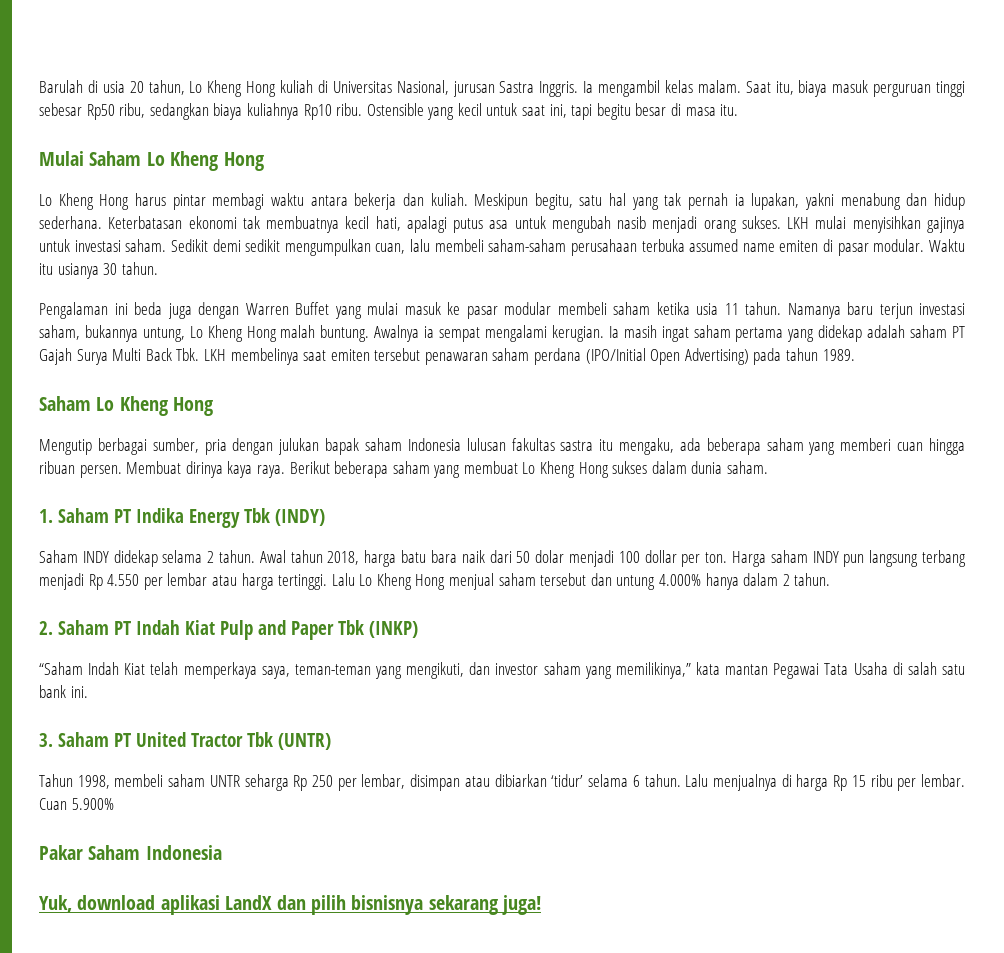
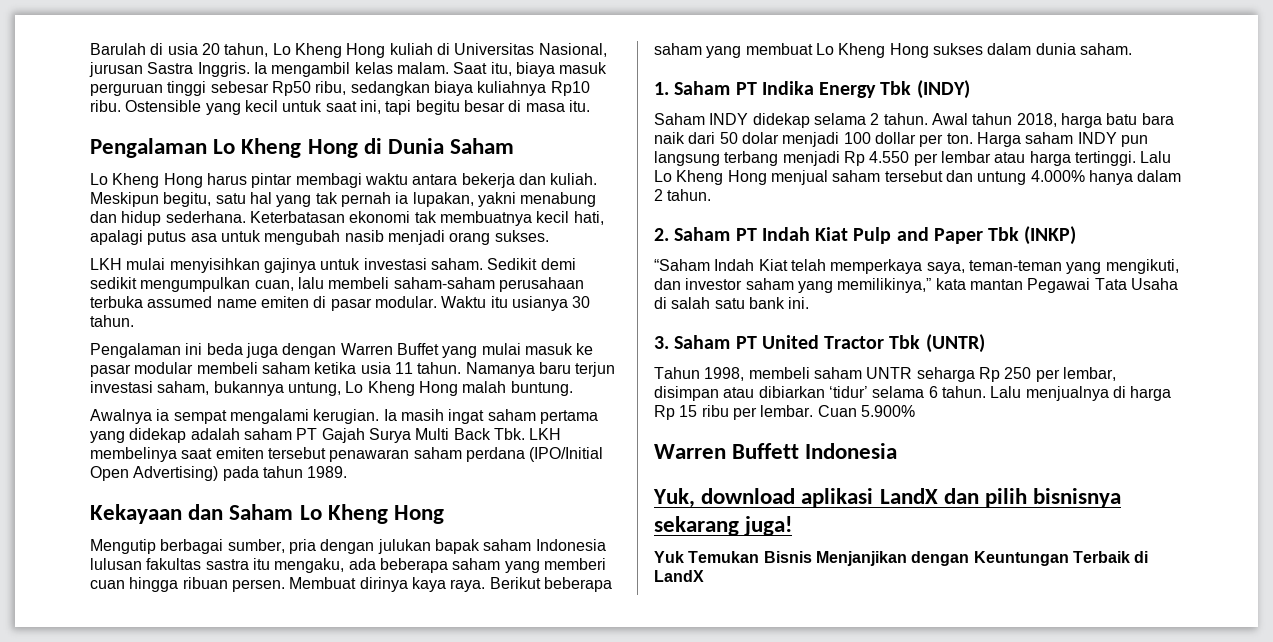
- Mulai Saham Lo Kheng Hong
+ Pengalaman Lo Kheng Hong di Dunia Saham
- Keterbatasan ekonomi tak membuatnya kecil hati, apalagi putus asa untuk mengubah nasib menjadi orang sukses. LKH mulai menyisihkan gajinya untuk investasi saham.
+ Keterbatasan ekonomi tak membuatnya kecil hati, apalagi putus asa untuk mengubah nasib menjadi orang sukses.
+ LKH mulai menyisihkan gajinya untuk investasi saham.
- Namanya baru terjun investasi saham, bukannya untung, Lo Kheng Hong malah buntung. Awalnya ia sempat mengalami kerugian.
+ Namanya baru terjun investasi saham, bukannya untung, Lo Kheng Hong malah buntung.
+ Awalnya ia sempat mengalami kerugian.
  Ia masih ingat saham pertama yang didekap adalah saham PT Gajah Surya Multi Back Tbk. LKH membelinya saat emiten tersebut penawaran saham perdana (IPO/Initial Open Advertising) pada tahun 1989.
- Saham Lo Kheng Hong
+ Kekayaan dan Saham Lo Kheng Hong
- Pakar Saham Indonesia
+ Warren Buffett Indonesia
+ Yuk Temukan Bisnis Menjanjikan dengan Keuntungan Terbaik di LandX

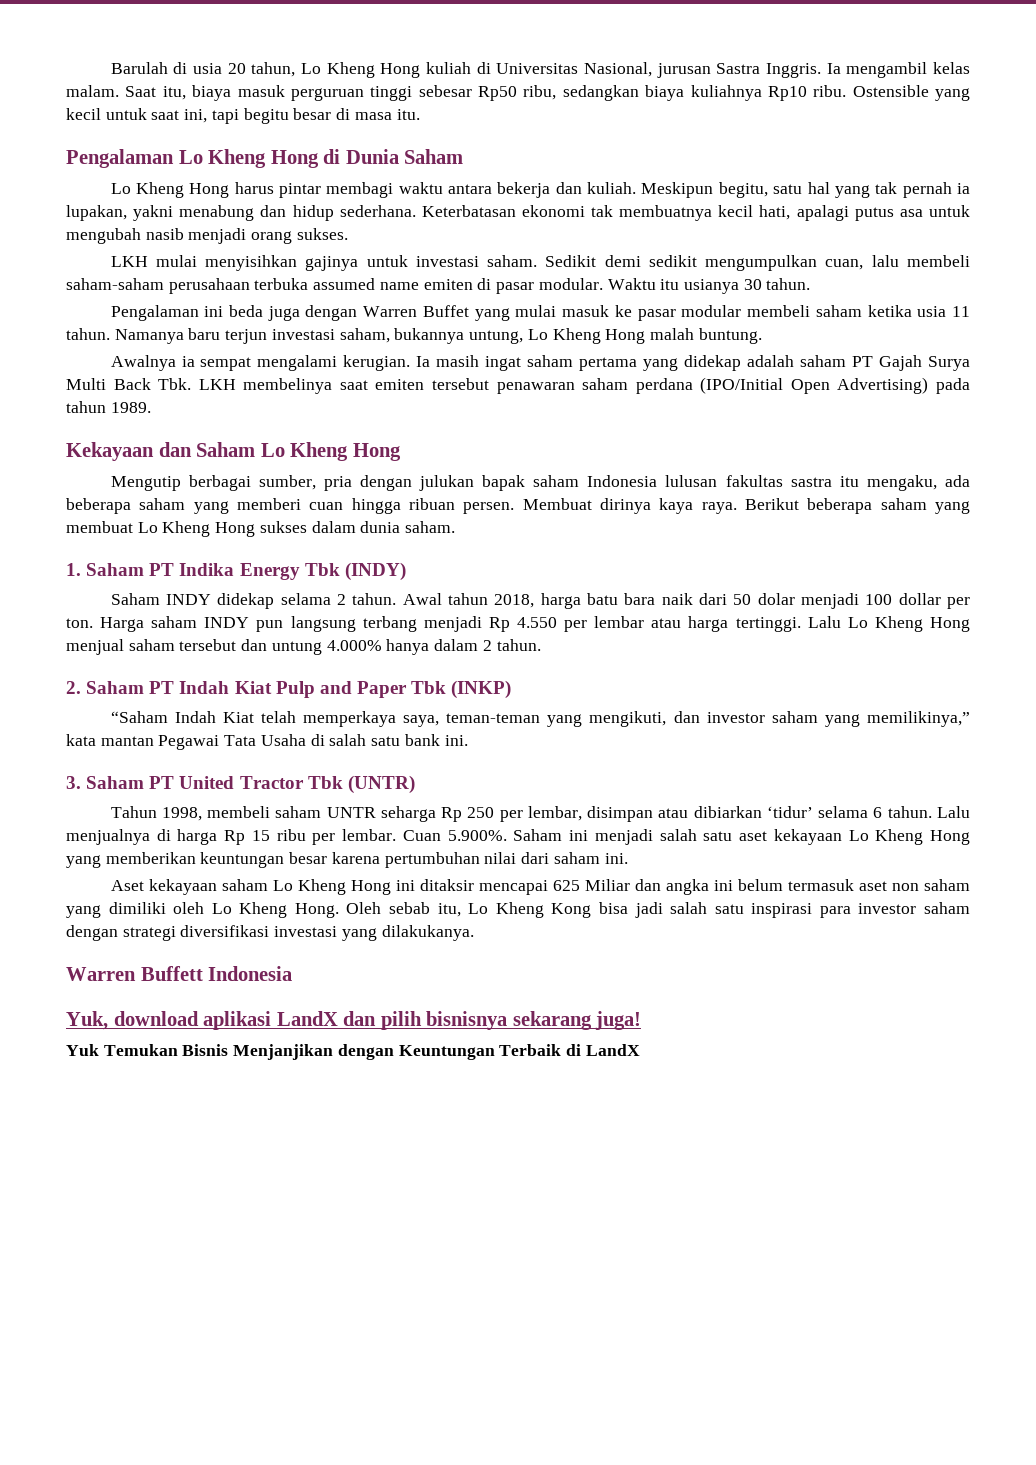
- Cuan 5.900%
+ Cuan 5.900%. Saham ini menjadi salah satu aset kekayaan Lo Kheng Hong yang memberikan keuntungan besar karena pertumbuhan nilai dari saham ini.
+ Aset kekayaan saham Lo Kheng Hong ini ditaksir mencapai 625 Miliar dan angka ini belum termasuk aset non saham yang dimiliki oleh Lo Kheng Hong. Oleh sebab itu, Lo Kheng Kong bisa jadi salah satu inspirasi para investor saham dengan strategi diversifikasi investasi yang dilakukanya.

